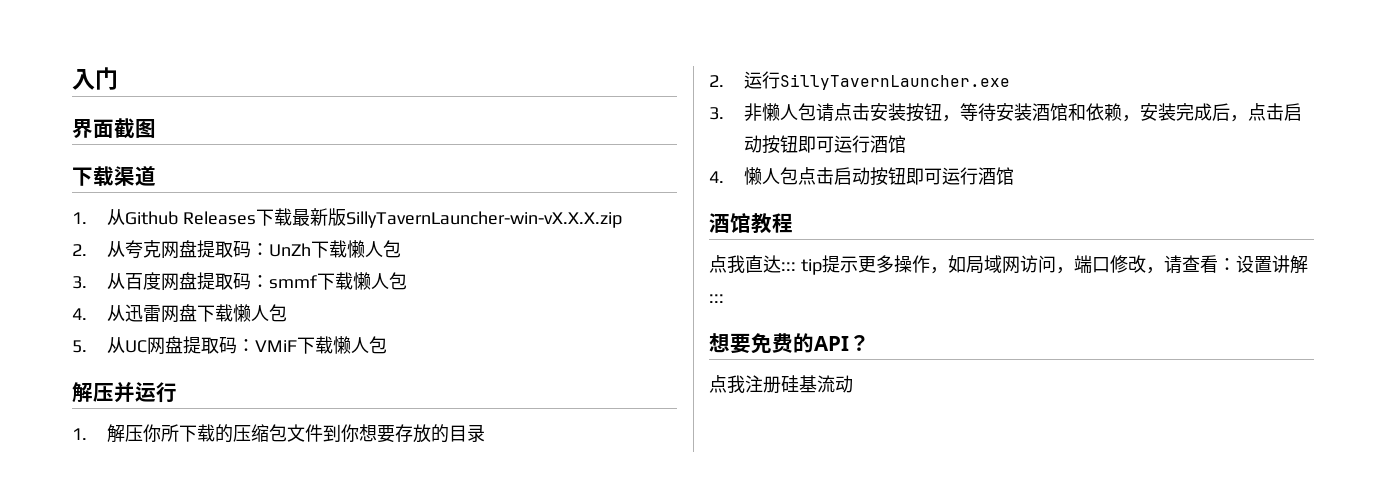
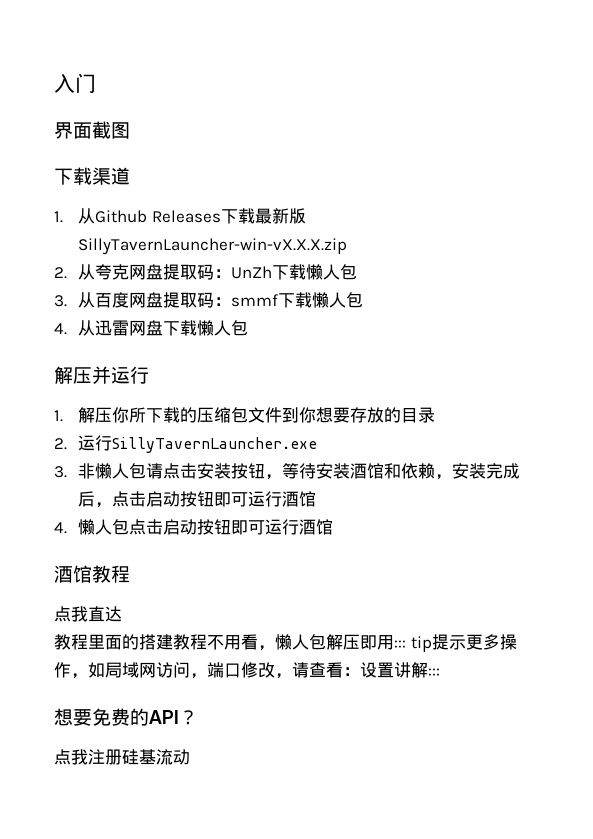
- 5.从UC网盘提取码：VMiF下载懒人包
- 点我直达::: tip提示更多操作，如局域网访问，端口修改，请查看：设置讲解:::
+ 点我直达
+ 教程里面的搭建教程不用看，懒人包解压即用::: tip提示更多操作，如局域网访问，端口修改，请查看：设置讲解:::

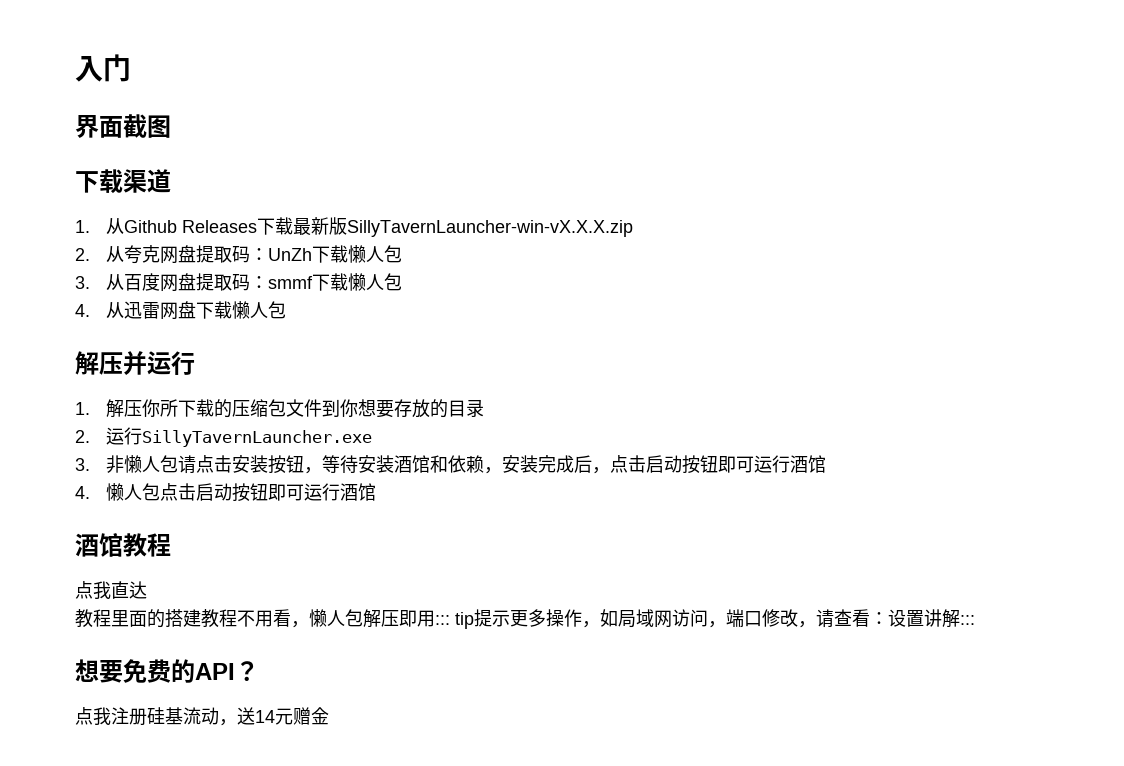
- 点我注册硅基流动
+ 点我注册硅基流动，送14元赠金

